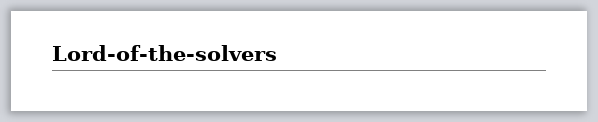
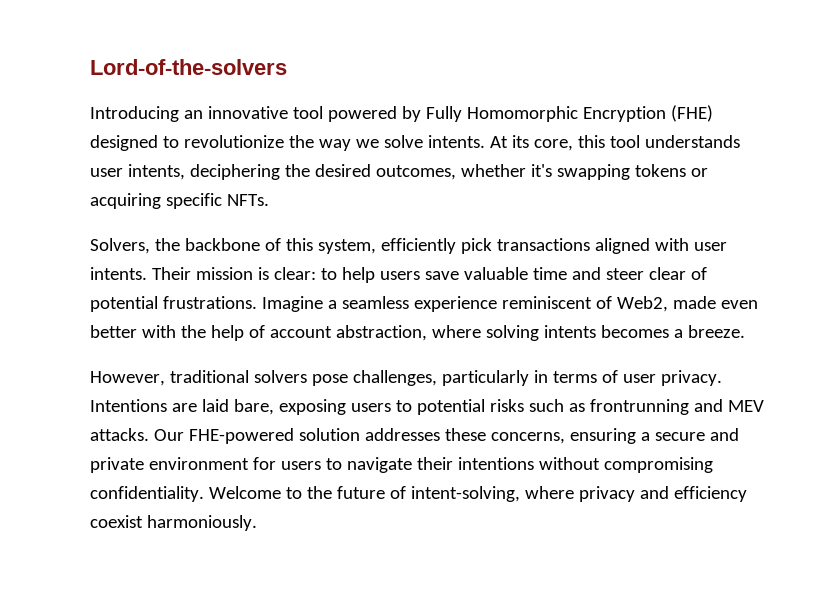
+ Introducing an innovative tool powered by Fully Homomorphic Encryption (FHE) designed to revolutionize the way we solve intents. At its core, this tool understands user intents, deciphering the desired outcomes, whether it's swapping tokens or acquiring specific NFTs.
+ Solvers, the backbone of this system, efficiently pick transactions aligned with user intents. Their mission is clear: to help users save valuable time and steer clear of potential frustrations. Imagine a seamless experience reminiscent of Web2, made even better with the help of account abstraction, where solving intents becomes a breeze.
+ However, traditional solvers pose challenges, particularly in terms of user privacy. Intentions are laid bare, exposing users to potential risks such as frontrunning and MEV attacks. Our FHE-powered solution addresses these concerns, ensuring a secure and private environment for users to navigate their intentions without compromising confidentiality. Welcome to the future of intent-solving, where privacy and efficiency coexist harmoniously.

